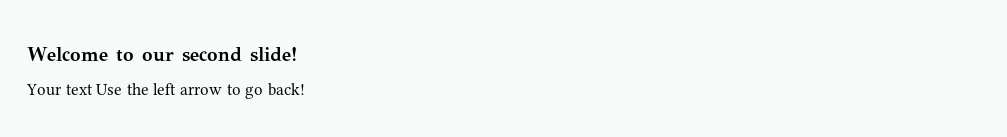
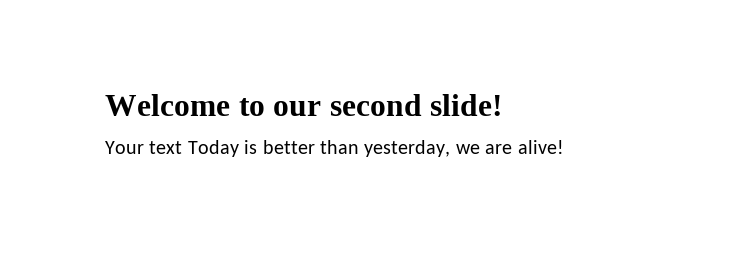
- Your text Use the left arrow to go back!
+ Your text Today is better than yesterday, we are alive!

